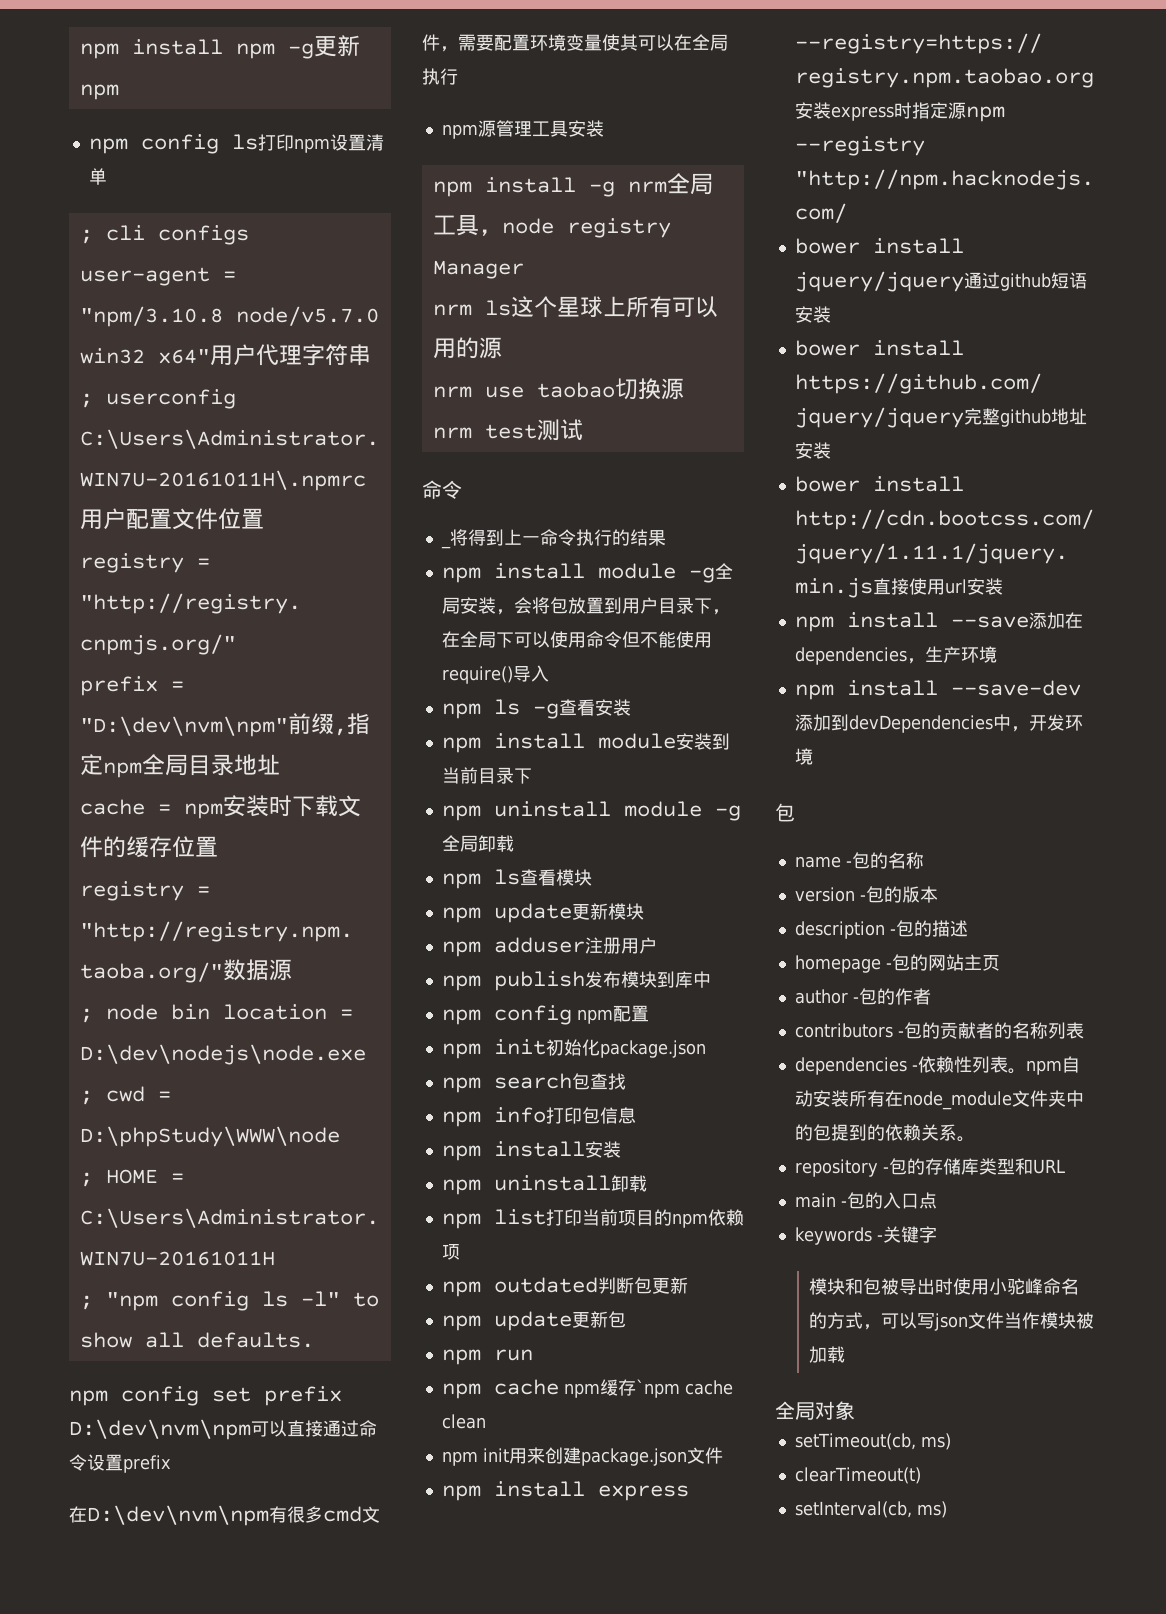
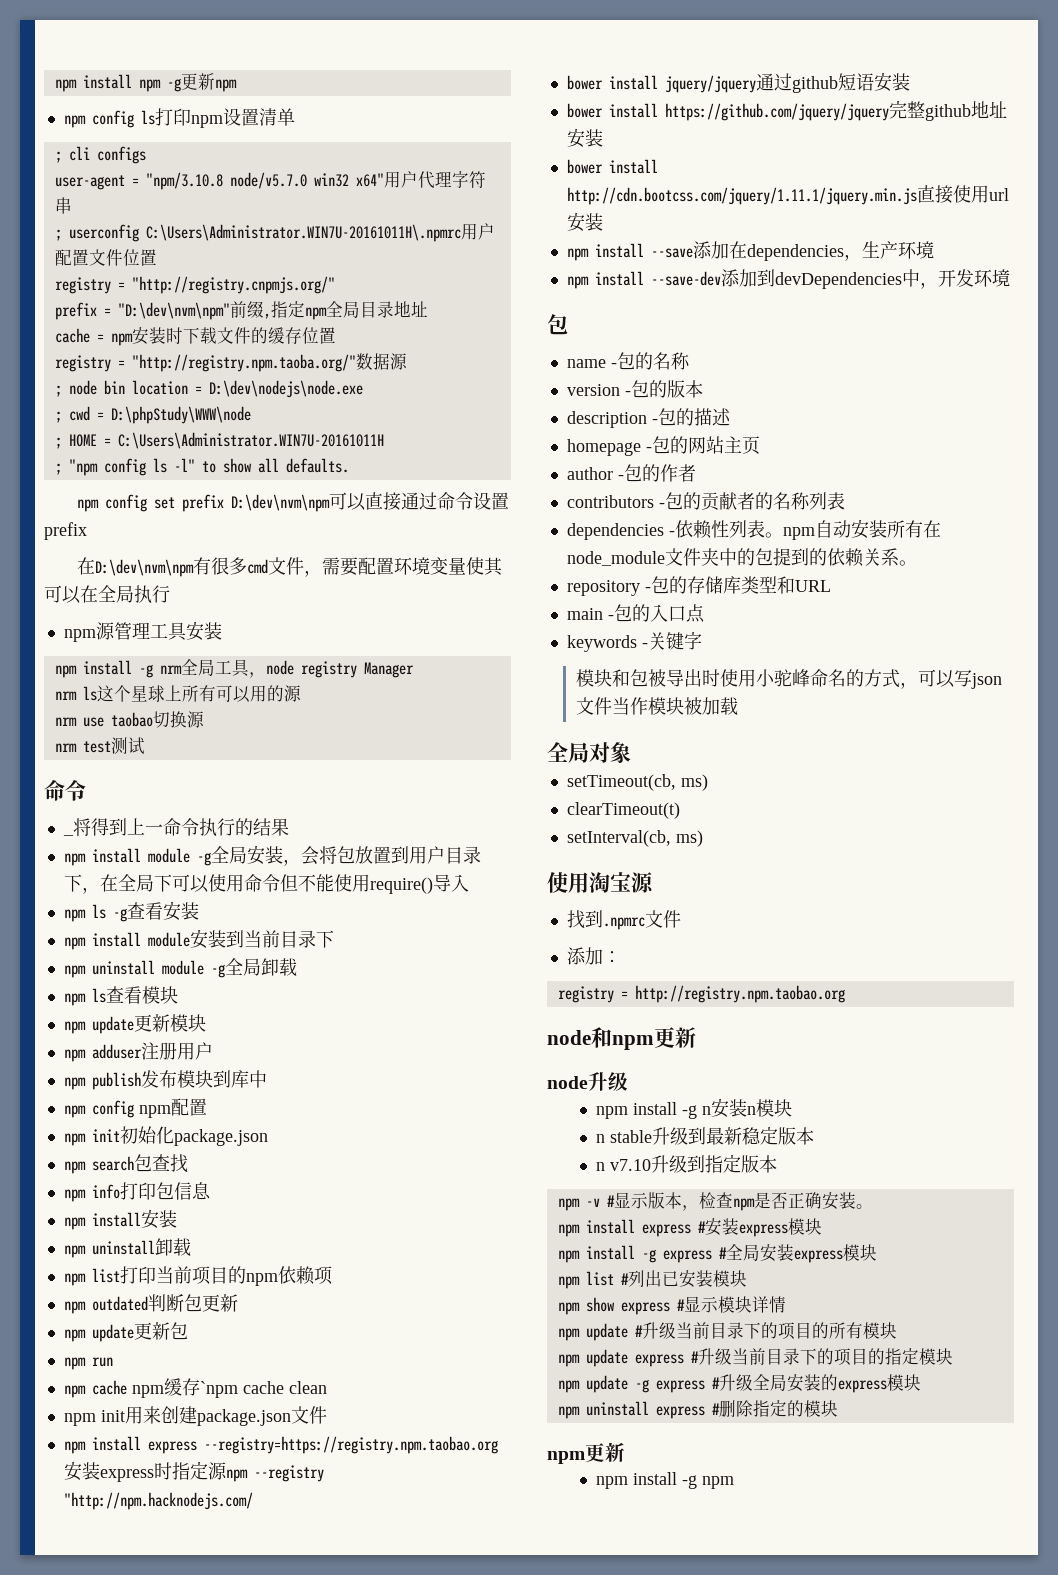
+ 使用淘宝源
+ 找到.npmrc文件
+ 添加：
+ registry = http://registry.npm.taobao.org
+ node和npm更新
+ node升级
+ npm install -g n安装n模块
+ n stable升级到最新稳定版本
+ n v7.10升级到指定版本
+ npm -v #显示版本，检查npm是否正确安装。
+ npm install express #安装express模块
+ npm install -g express #全局安装express模块
+ npm list #列出已安装模块
+ npm show express #显示模块详情
+ npm update #升级当前目录下的项目的所有模块
+ npm update express #升级当前目录下的项目的指定模块
+ npm update -g express #升级全局安装的express模块
+ npm uninstall express #删除指定的模块
+ npm更新
+ npm install -g npm

